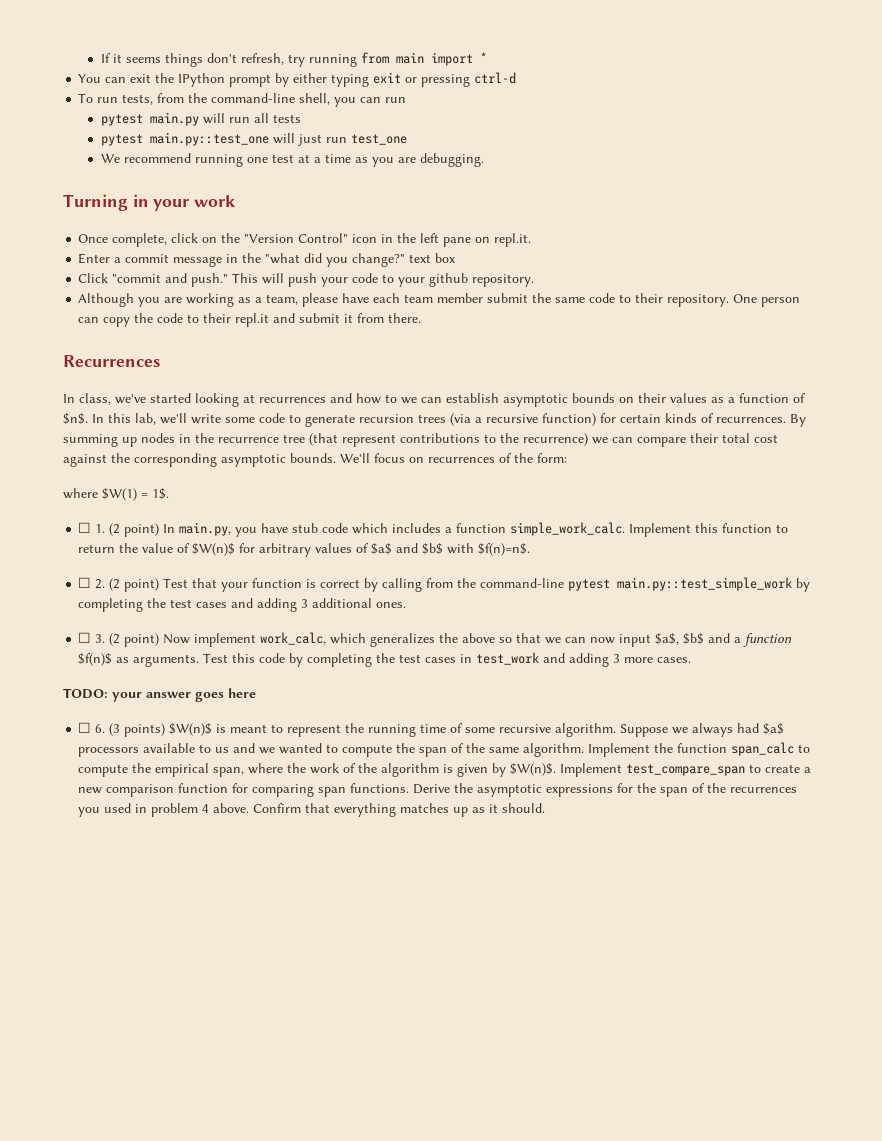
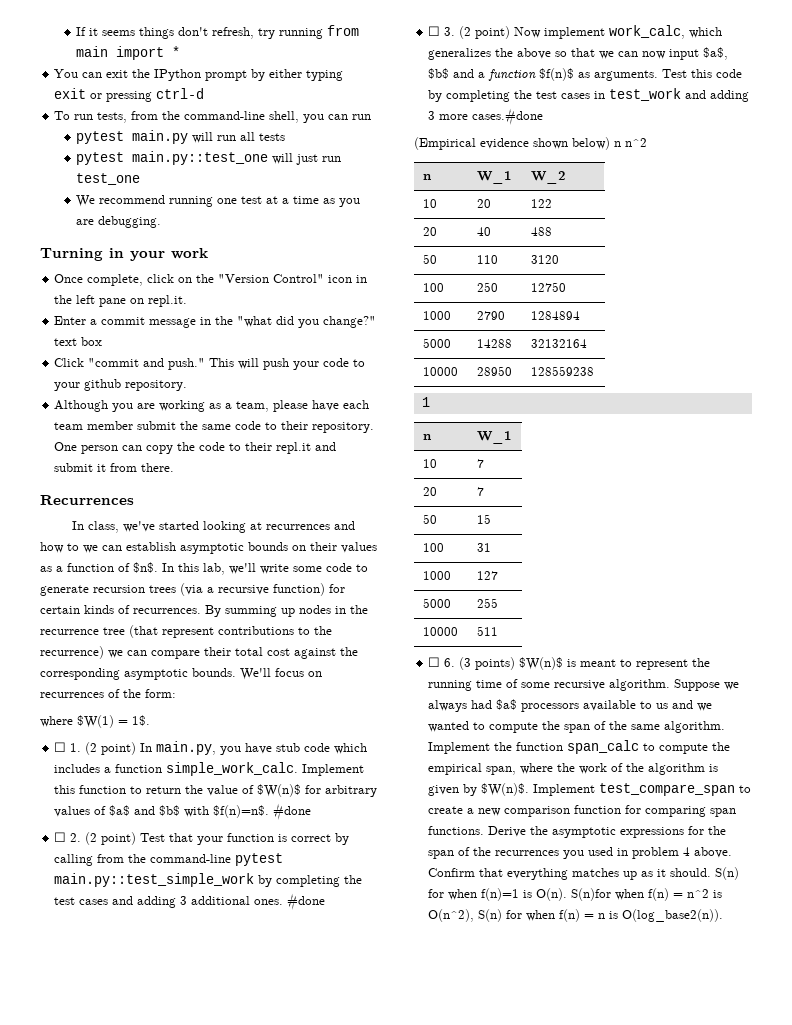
- Implement this function to return the value of $W(n)$ for arbitrary values of $a$ and $b$ with $f(n)=n$.
+ Implement this function to return the value of $W(n)$ for arbitrary values of $a$ and $b$ with $f(n)=n$. #done
- ☐ 2. (2 point) Test that your function is correct by calling from the command-line pytest main.py::test_simple_work by completing the test cases and adding 3 additional ones.
+ ☐ 2. (2 point) Test that your function is correct by calling from the command-line pytest main.py::test_simple_work by completing the test cases and adding 3 additional ones. #done
- Test this code by completing the test cases in test_work and adding 3 more cases.
- TODO: your answer goes here
+ Test this code by completing the test cases in test_work and adding 3 more cases.#done
+ (Empirical evidence shown below) n n^2
+ n | W_1 | W_2
+ 10 | 20 | 122
+ 20 | 40 | 488
+ 50 | 110 | 3120
+ 100 | 250 | 12750
+ 1000 | 2790 | 1284894
+ 5000 | 14288 | 32132164
+ 10000 | 28950 | 128559238
+ 1
+ n | W_1
+ 10 | 7
+ 20 | 7
+ 50 | 15
+ 100 | 31
+ 1000 | 127
+ 5000 | 255
+ 10000 | 511
+ S(n) for when f(n)=1 is O(n). S(n)for when f(n) = n^2 is O(n^2), S(n) for when f(n) = n is O(log_base2(n)).

